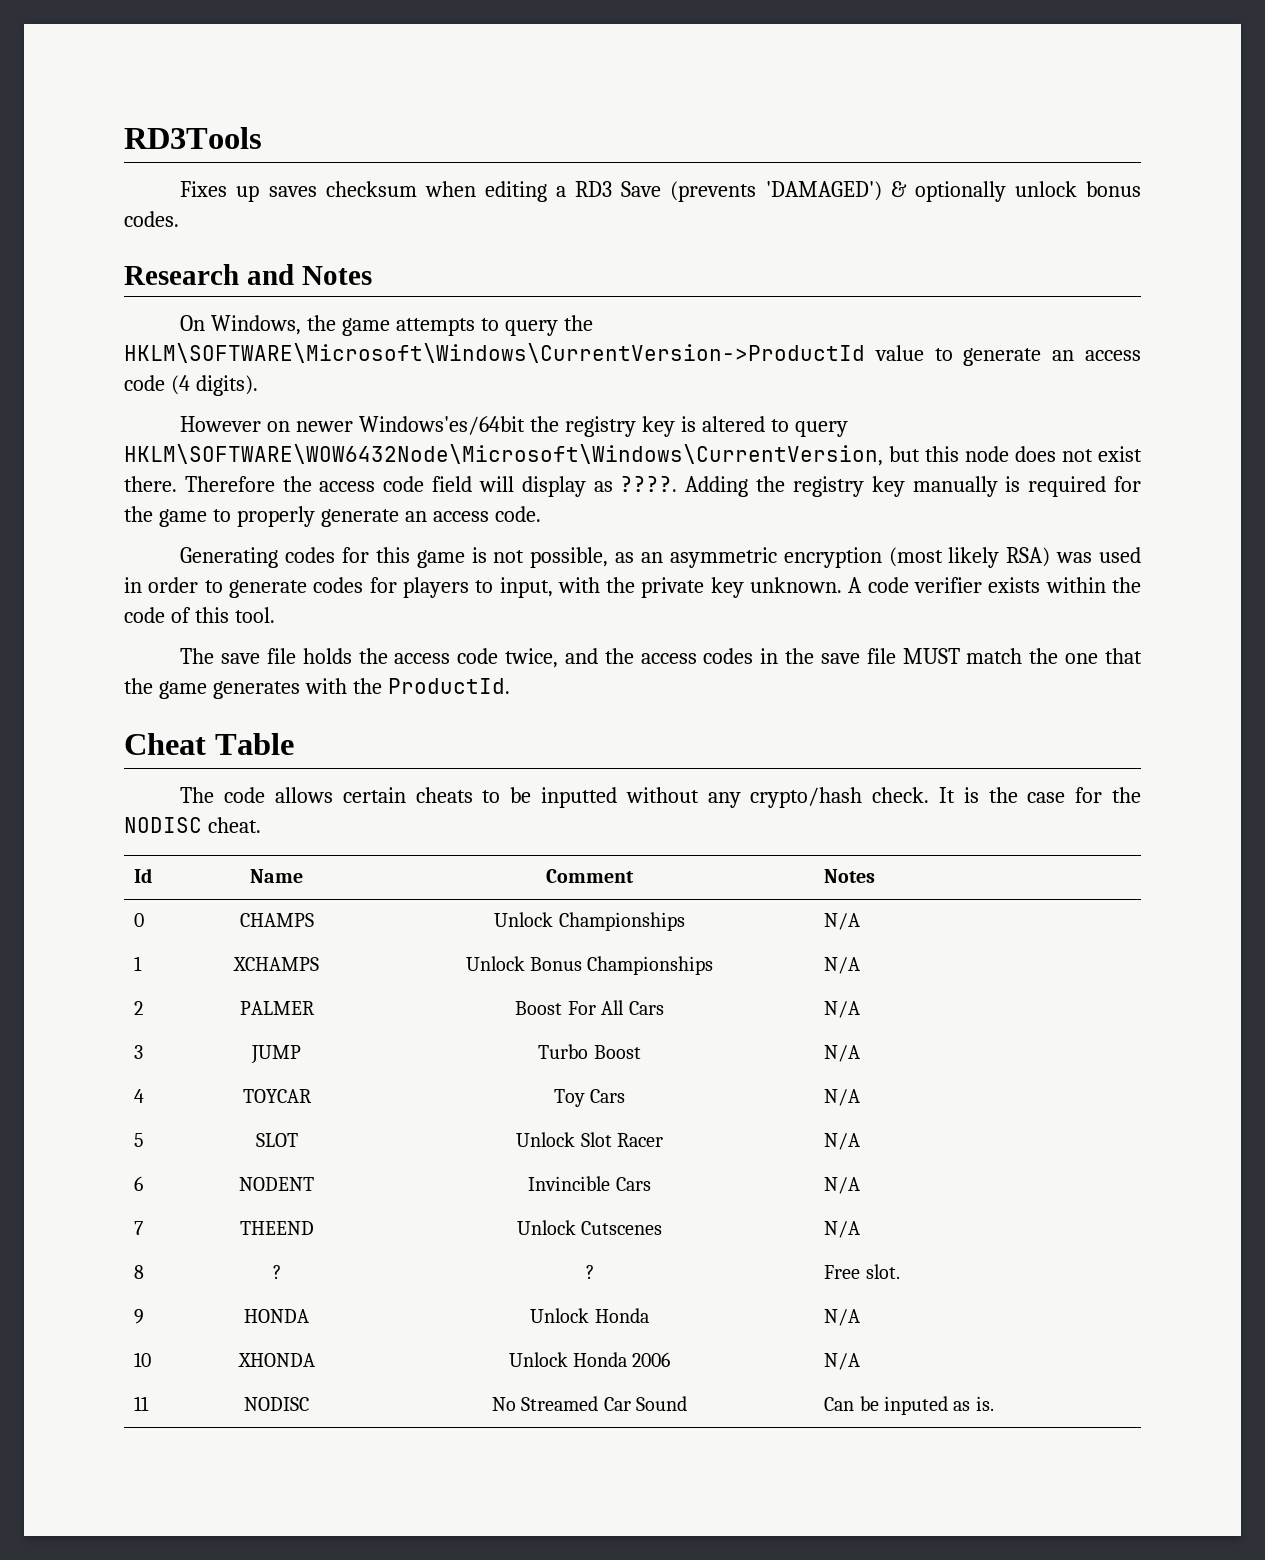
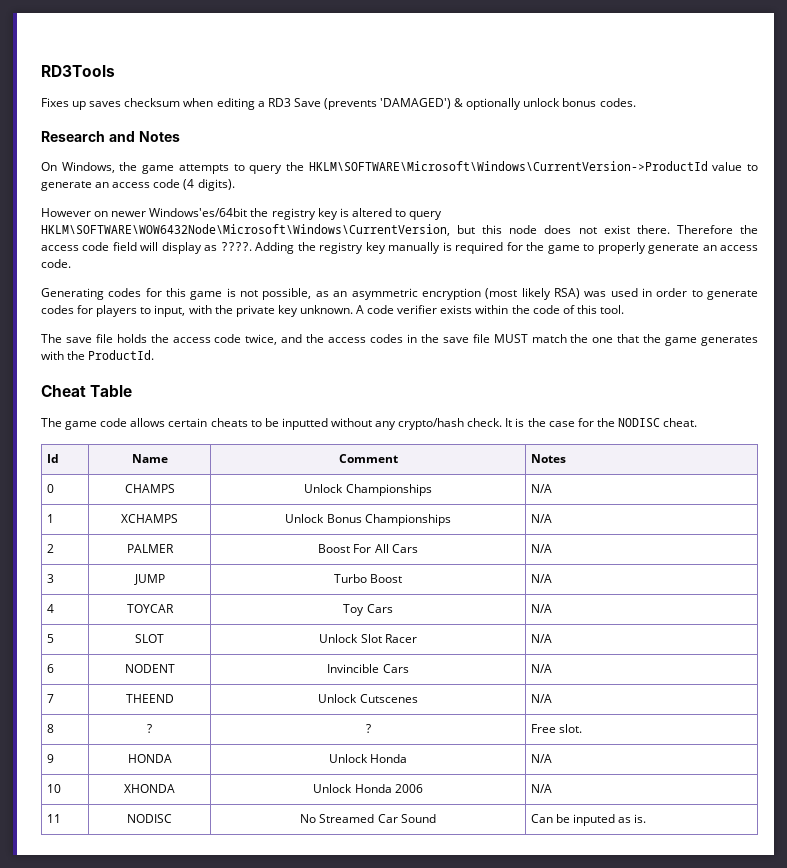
- The code allows certain cheats to be inputted without any crypto/hash check.
+ The game code allows certain cheats to be inputted without any crypto/hash check.

